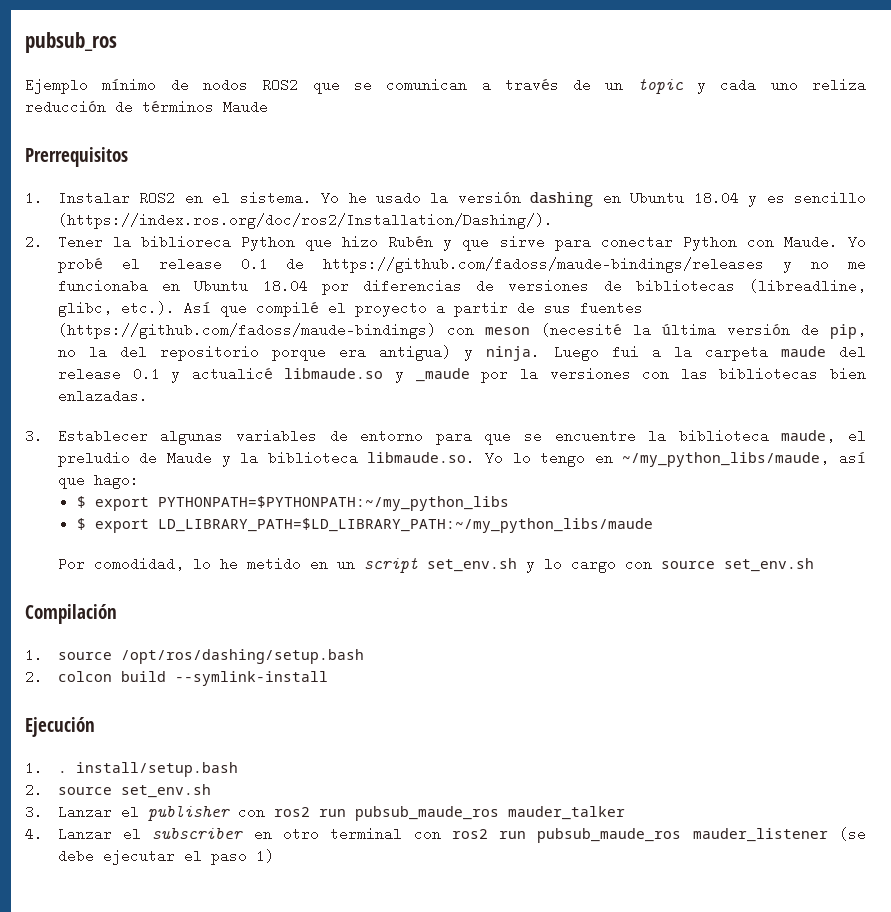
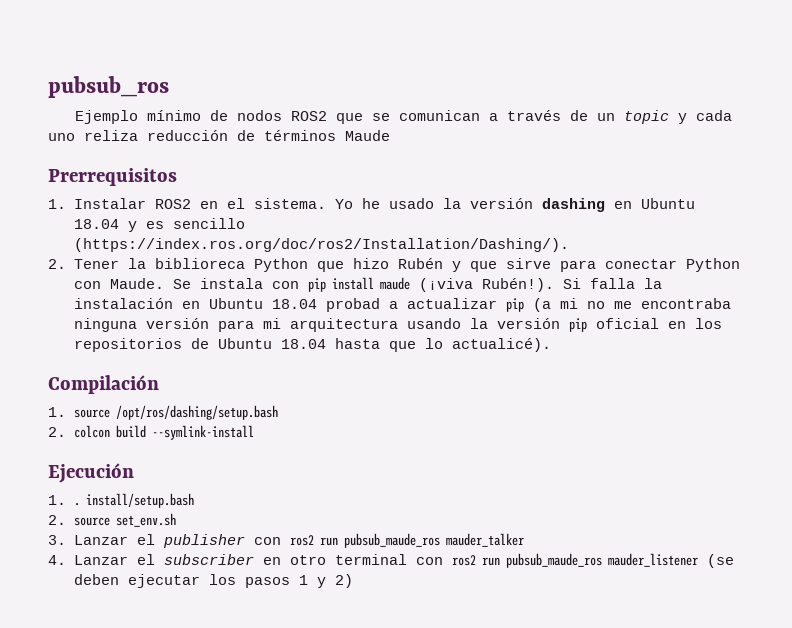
- Yo probé el release 0.1 de https://github.com/fadoss/maude-bindings/releases y no me funcionaba en Ubuntu 18.04 por diferencias de versiones de bibliotecas (libreadline, glibc, etc.). Así que compilé el proyecto a partir de sus fuentes (https://github.com/fadoss/maude-bindings) con meson (necesité la última versión de pip, no la del repositorio porque era antigua) y ninja. Luego fui a la carpeta maude del release 0.1 y actualicé libmaude.so y _maude por la versiones con las bibliotecas bien enlazadas.
- 3. Establecer algunas variables de entorno para que se encuentre la biblioteca maude, el preludio de Maude y la biblioteca libmaude.so. Yo lo tengo en ~/my_python_libs/maude, así que hago:
- $ export PYTHONPATH=$PYTHONPATH:~/my_python_libs
- $ export LD_LIBRARY_PATH=$LD_LIBRARY_PATH:~/my_python_libs/maude
- Por comodidad, lo he metido en un script set_env.sh y lo cargo con source set_env.sh
+ Se instala con pip install maude (¡viva Rubén!). Si falla la instalación en Ubuntu 18.04 probad a actualizar pip (a mi no me encontraba ninguna versión para mi arquitectura usando la versión pip oficial en los repositorios de Ubuntu 18.04 hasta que lo actualicé).
- 4. Lanzar el subscriber en otro terminal con ros2 run pubsub_maude_ros mauder_listener (se debe ejecutar el paso 1)
+ 4. Lanzar el subscriber en otro terminal con ros2 run pubsub_maude_ros mauder_listener (se deben ejecutar los pasos 1 y 2)

